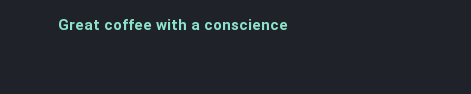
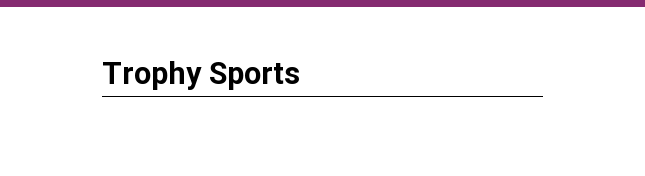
- Great coffee with a conscience
+ Trophy Sports

